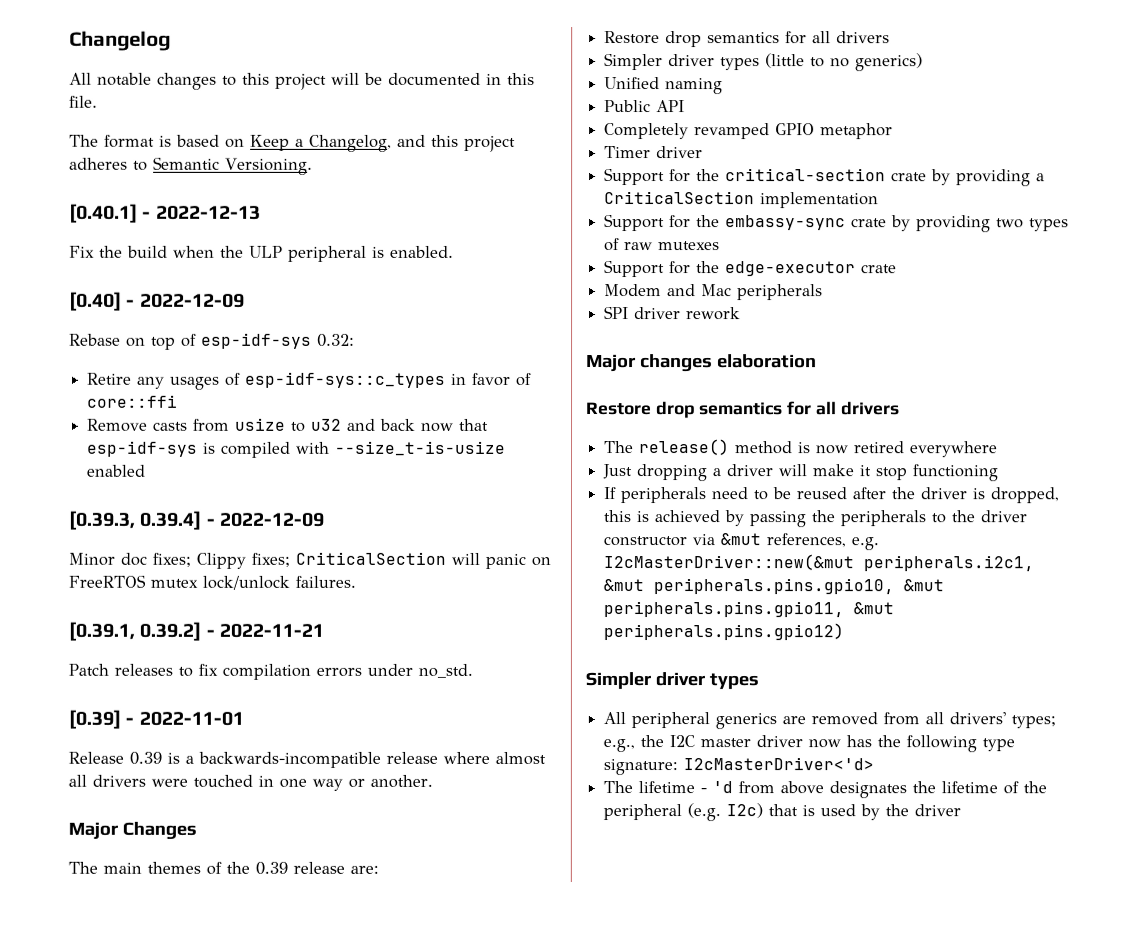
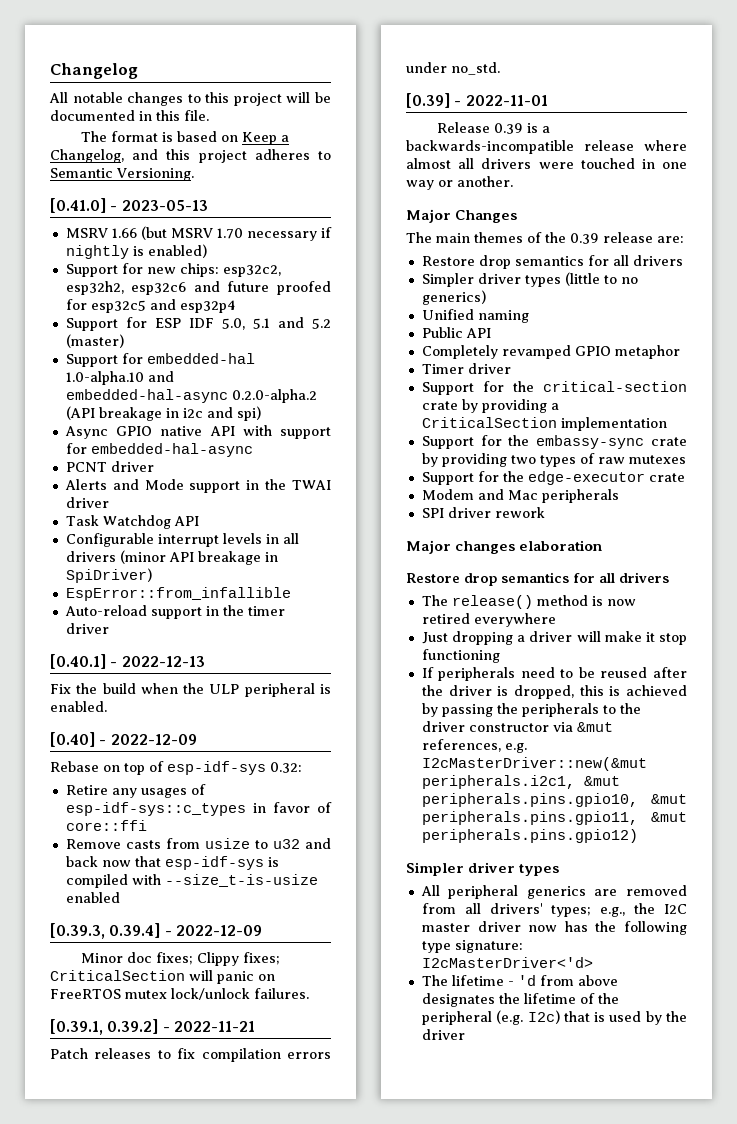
+ [0.41.0] - 2023-05-13
+ MSRV 1.66 (but MSRV 1.70 necessary if nightly is enabled)
+ Support for new chips: esp32c2, esp32h2, esp32c6 and future proofed for esp32c5 and esp32p4
+ Support for ESP IDF 5.0, 5.1 and 5.2 (master)
+ Support for embedded-hal 1.0-alpha.10 and embedded-hal-async 0.2.0-alpha.2 (API breakage in i2c and spi)
+ Async GPIO native API with support for embedded-hal-async
+ PCNT driver
+ Alerts and Mode support in the TWAI driver
+ Task Watchdog API
+ Configurable interrupt levels in all drivers (minor API breakage in SpiDriver)
+ EspError::from_infallible
+ Auto-reload support in the timer driver

